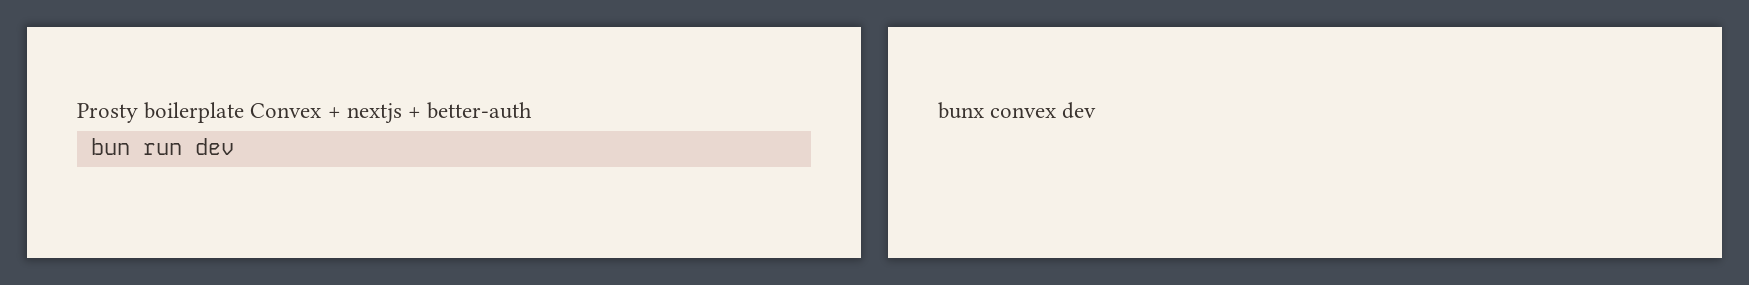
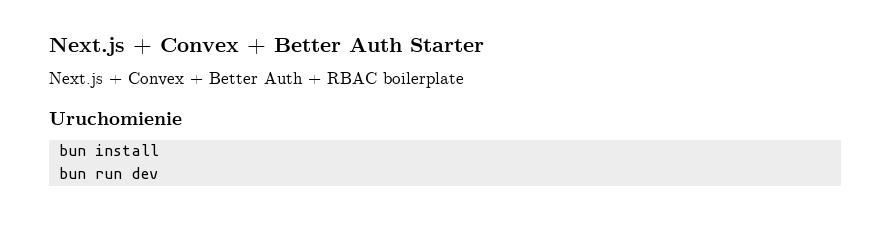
- Prosty boilerplate Convex + nextjs + better-auth
+ Next.js + Convex + Better Auth Starter
+ Next.js + Convex + Better Auth + RBAC boilerplate
+ Uruchomienie
+ bun install
- bunx convex dev

